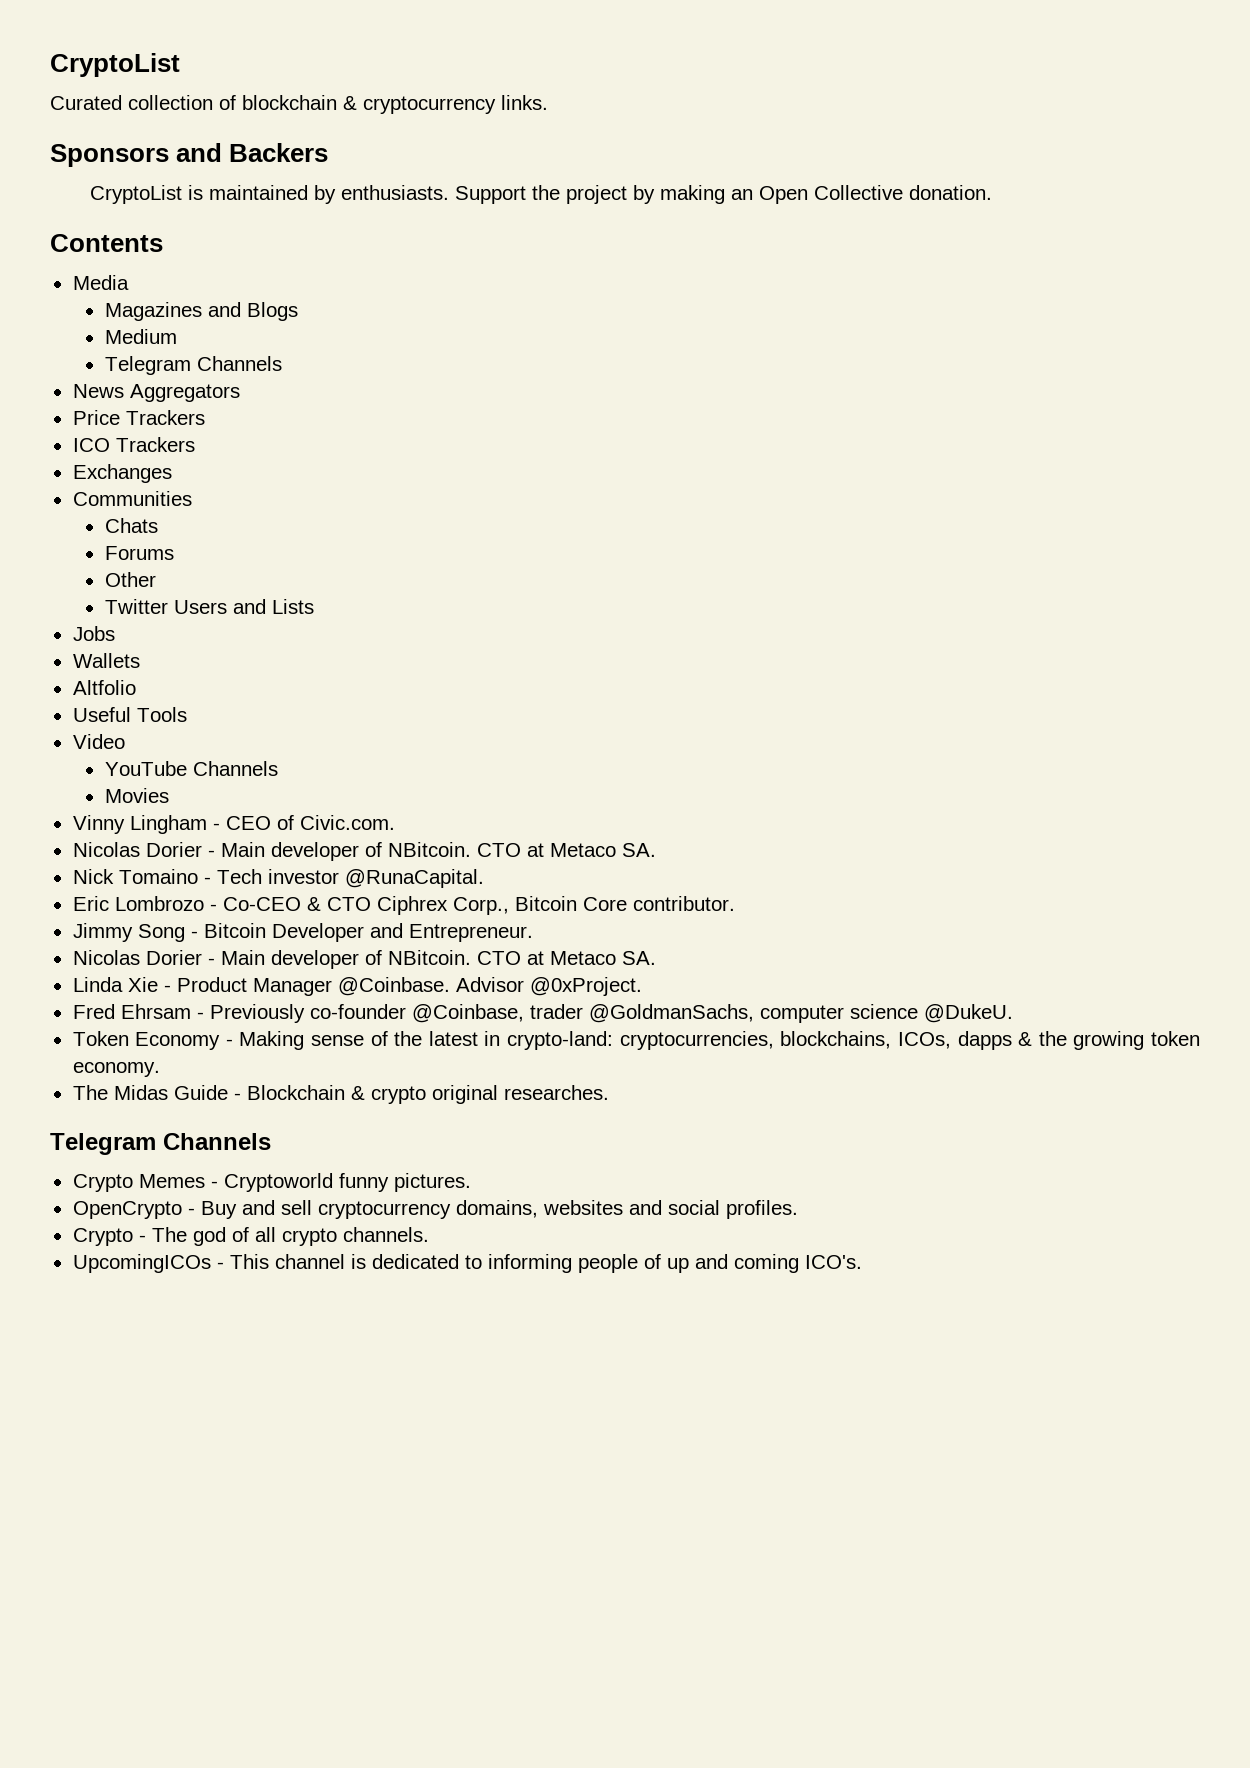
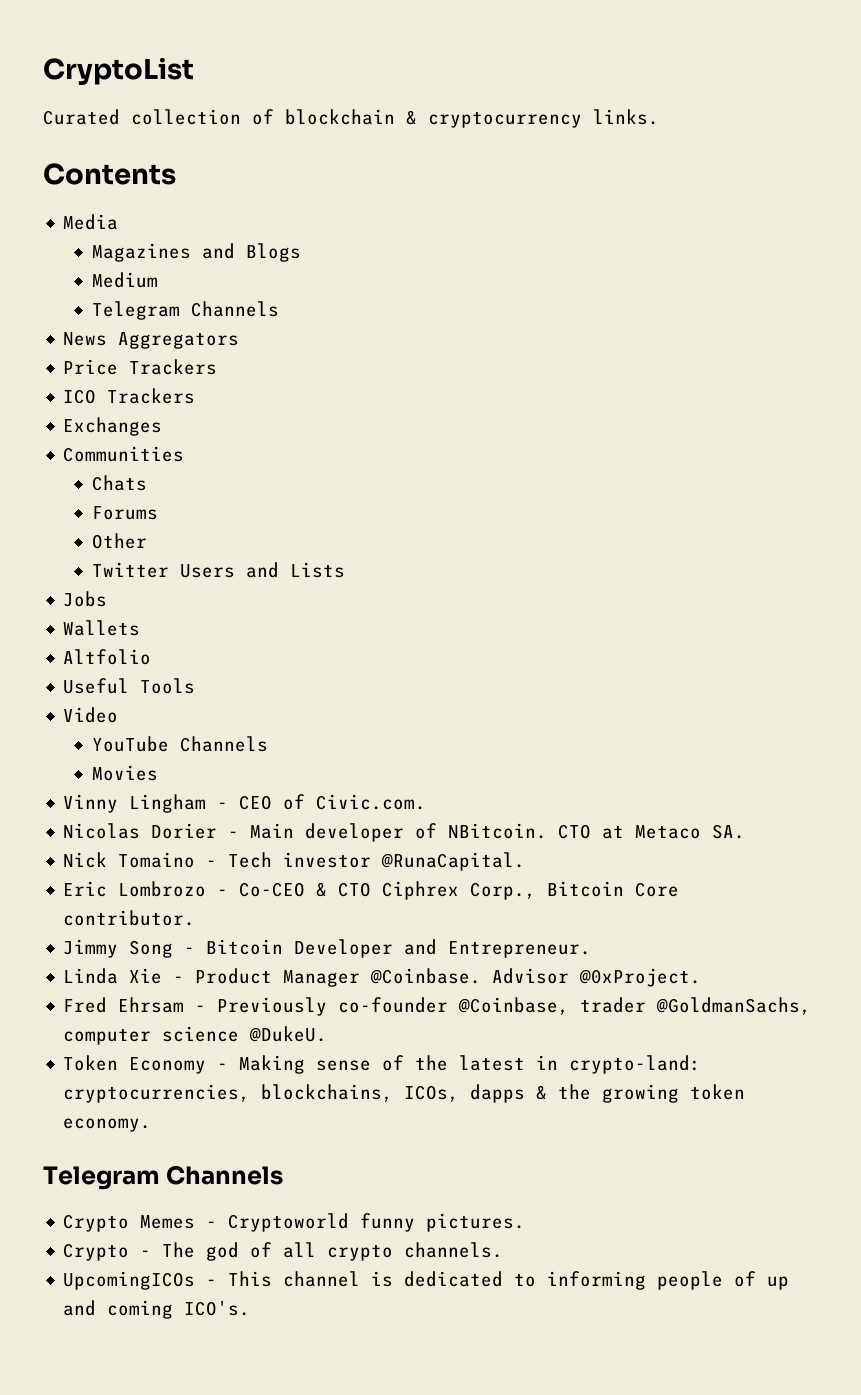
- Sponsors and Backers
- CryptoList is maintained by enthusiasts. Support the project by making an Open Collective donation.
  Jimmy Song - Bitcoin Developer and Entrepreneur.
- Nicolas Dorier - Main developer of NBitcoin. CTO at Metaco SA.
- The Midas Guide - Blockchain & crypto original researches.
- OpenCrypto - Buy and sell cryptocurrency domains, websites and social profiles.

